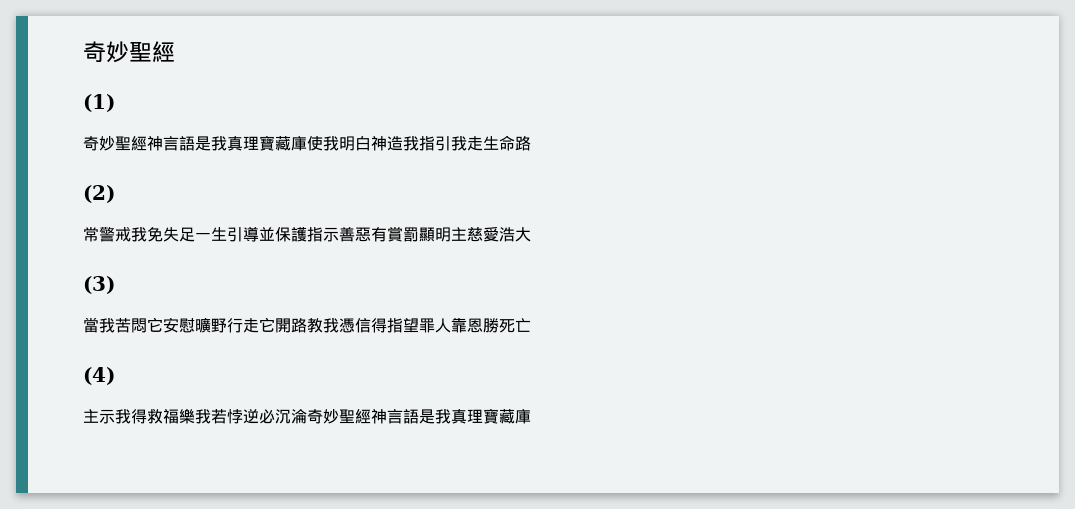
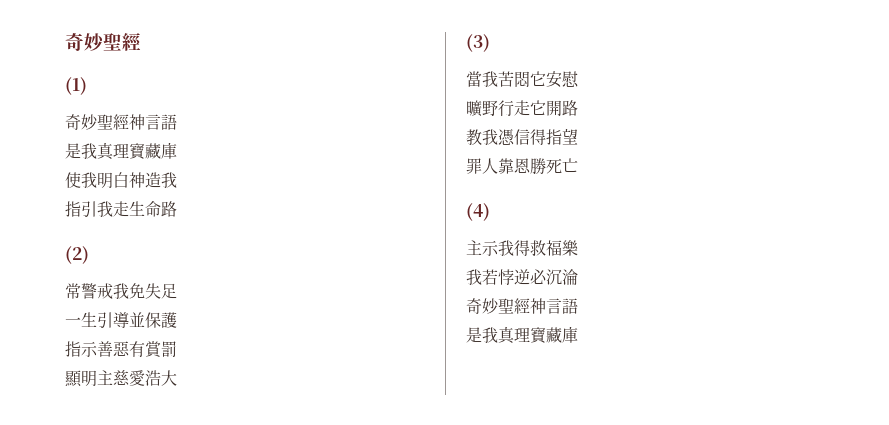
  (1)
- 奇妙聖經神言語是我真理寶藏庫使我明白神造我指引我走生命路
+ 奇妙聖經神言語
+ 是我真理寶藏庫
+ 使我明白神造我
+ 指引我走生命路
- 常警戒我免失足一生引導並保護指示善惡有賞罰顯明主慈愛浩大
+ 常警戒我免失足
+ 一生引導並保護
+ 指示善惡有賞罰
+ 顯明主慈愛浩大
- 當我苦悶它安慰曠野行走它開路教我憑信得指望罪人靠恩勝死亡
+ 當我苦悶它安慰
+ 曠野行走它開路
+ 教我憑信得指望
+ 罪人靠恩勝死亡
- 主示我得救福樂我若悖逆必沉淪奇妙聖經神言語是我真理寶藏庫
+ 主示我得救福樂
+ 我若悖逆必沉淪
+ 奇妙聖經神言語
+ 是我真理寶藏庫

